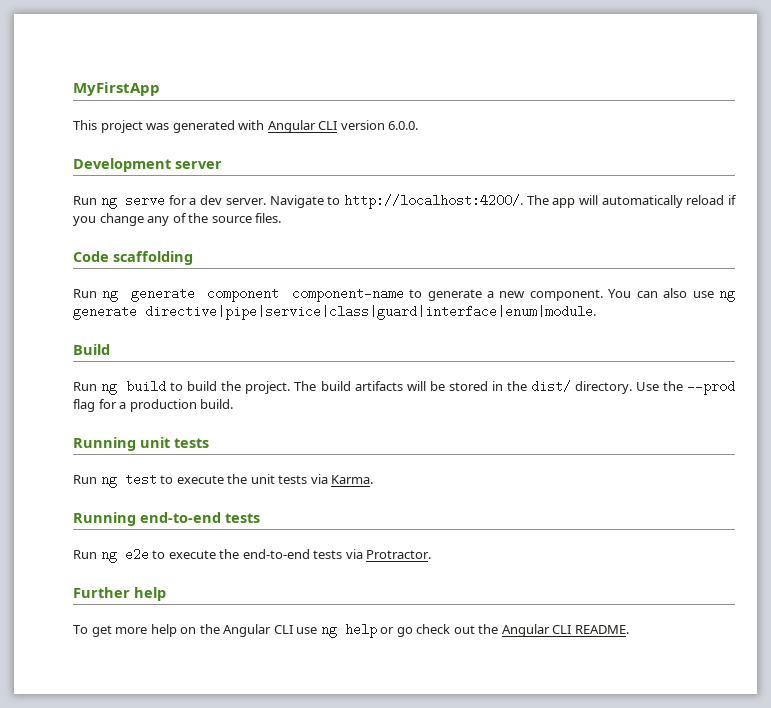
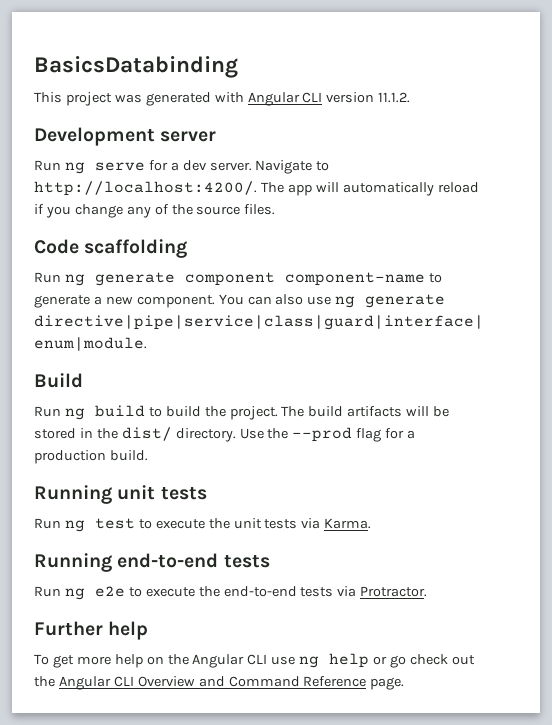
- MyFirstApp
+ BasicsDatabinding
- This project was generated with Angular CLI version 6.0.0.
+ This project was generated with Angular CLI version 11.1.2.
- To get more help on the Angular CLI use ng help or go check out the Angular CLI README.
+ To get more help on the Angular CLI use ng help or go check out the Angular CLI Overview and Command Reference page.

